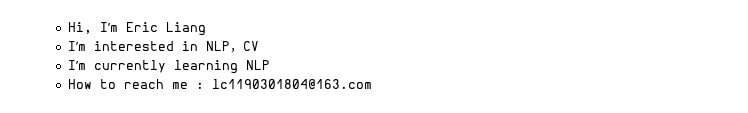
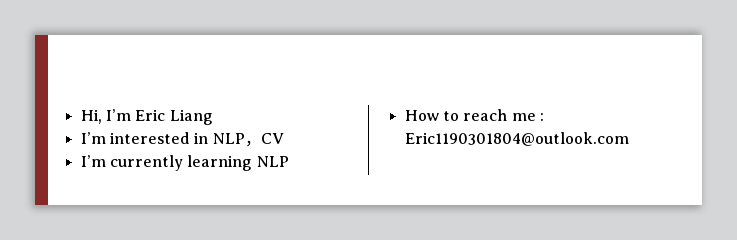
- How to reach me : lc1190301804@163.com
+ How to reach me : Eric1190301804@outlook.com

